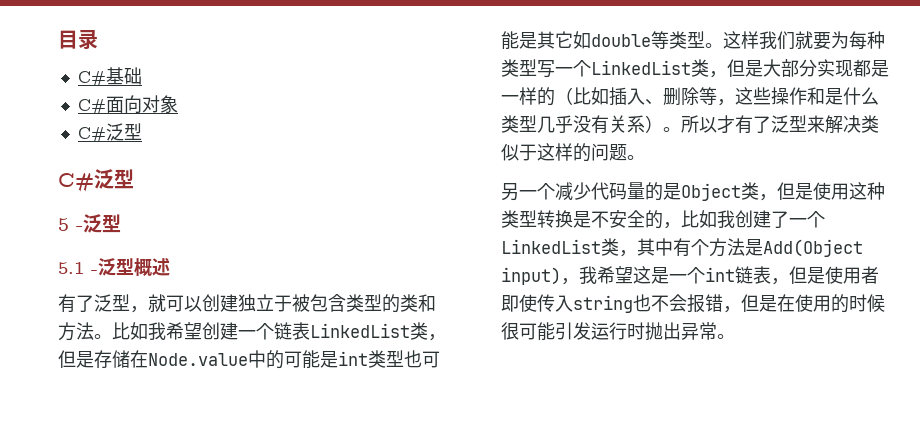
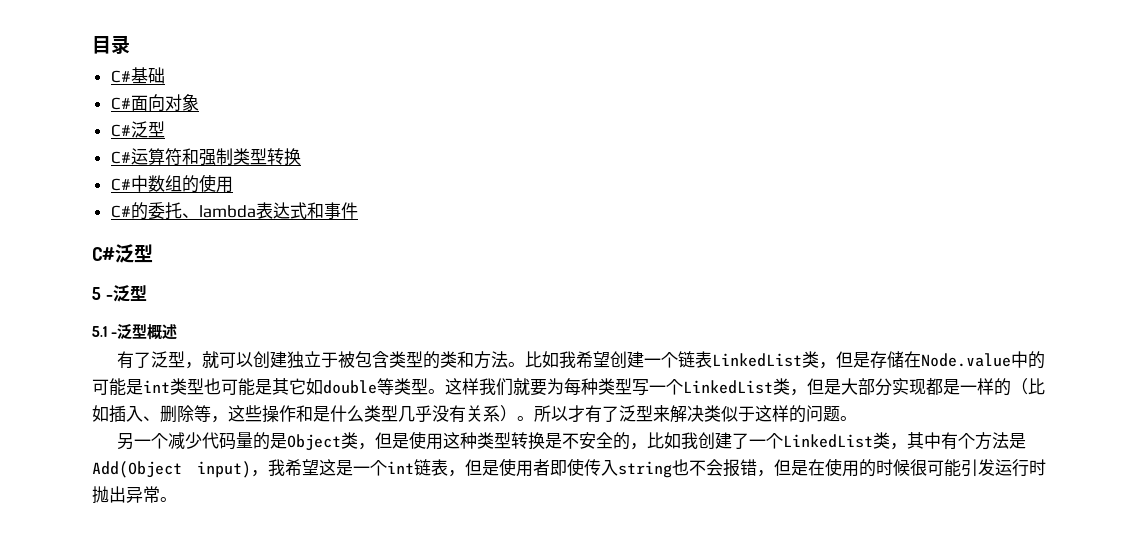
+ C#运算符和强制类型转换
+ C#中数组的使用
+ C#的委托、lambda表达式和事件

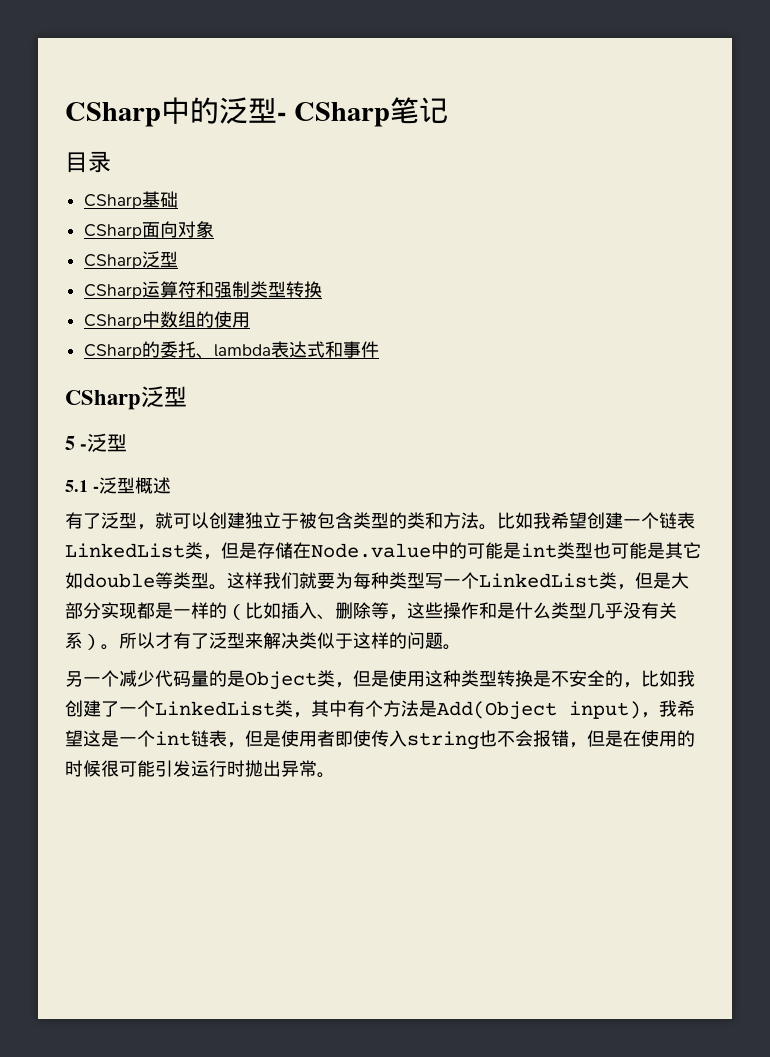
+ CSharp中的泛型- CSharp笔记
- C#基础
+ CSharp基础
- C#面向对象
- C#泛型
- C#运算符和强制类型转换
+ CSharp面向对象
+ CSharp泛型
+ CSharp运算符和强制类型转换
- C#中数组的使用
+ CSharp中数组的使用
- C#的委托、lambda表达式和事件
- C#泛型
+ CSharp的委托、lambda表达式和事件
+ CSharp泛型

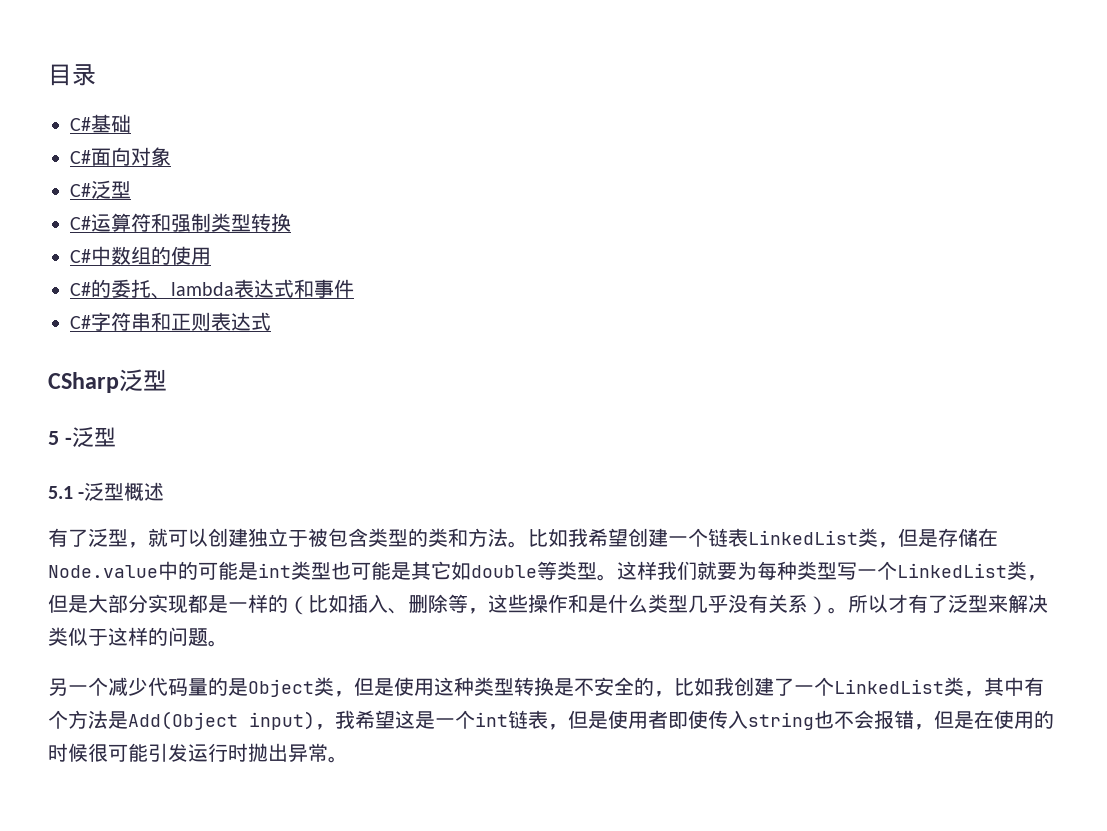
- CSharp中的泛型- CSharp笔记
- CSharp基础
+ C#基础
- CSharp面向对象
- CSharp泛型
- CSharp运算符和强制类型转换
+ C#面向对象
+ C#泛型
+ C#运算符和强制类型转换
- CSharp中数组的使用
+ C#中数组的使用
- CSharp的委托、lambda表达式和事件
+ C#的委托、lambda表达式和事件
+ C#字符串和正则表达式

